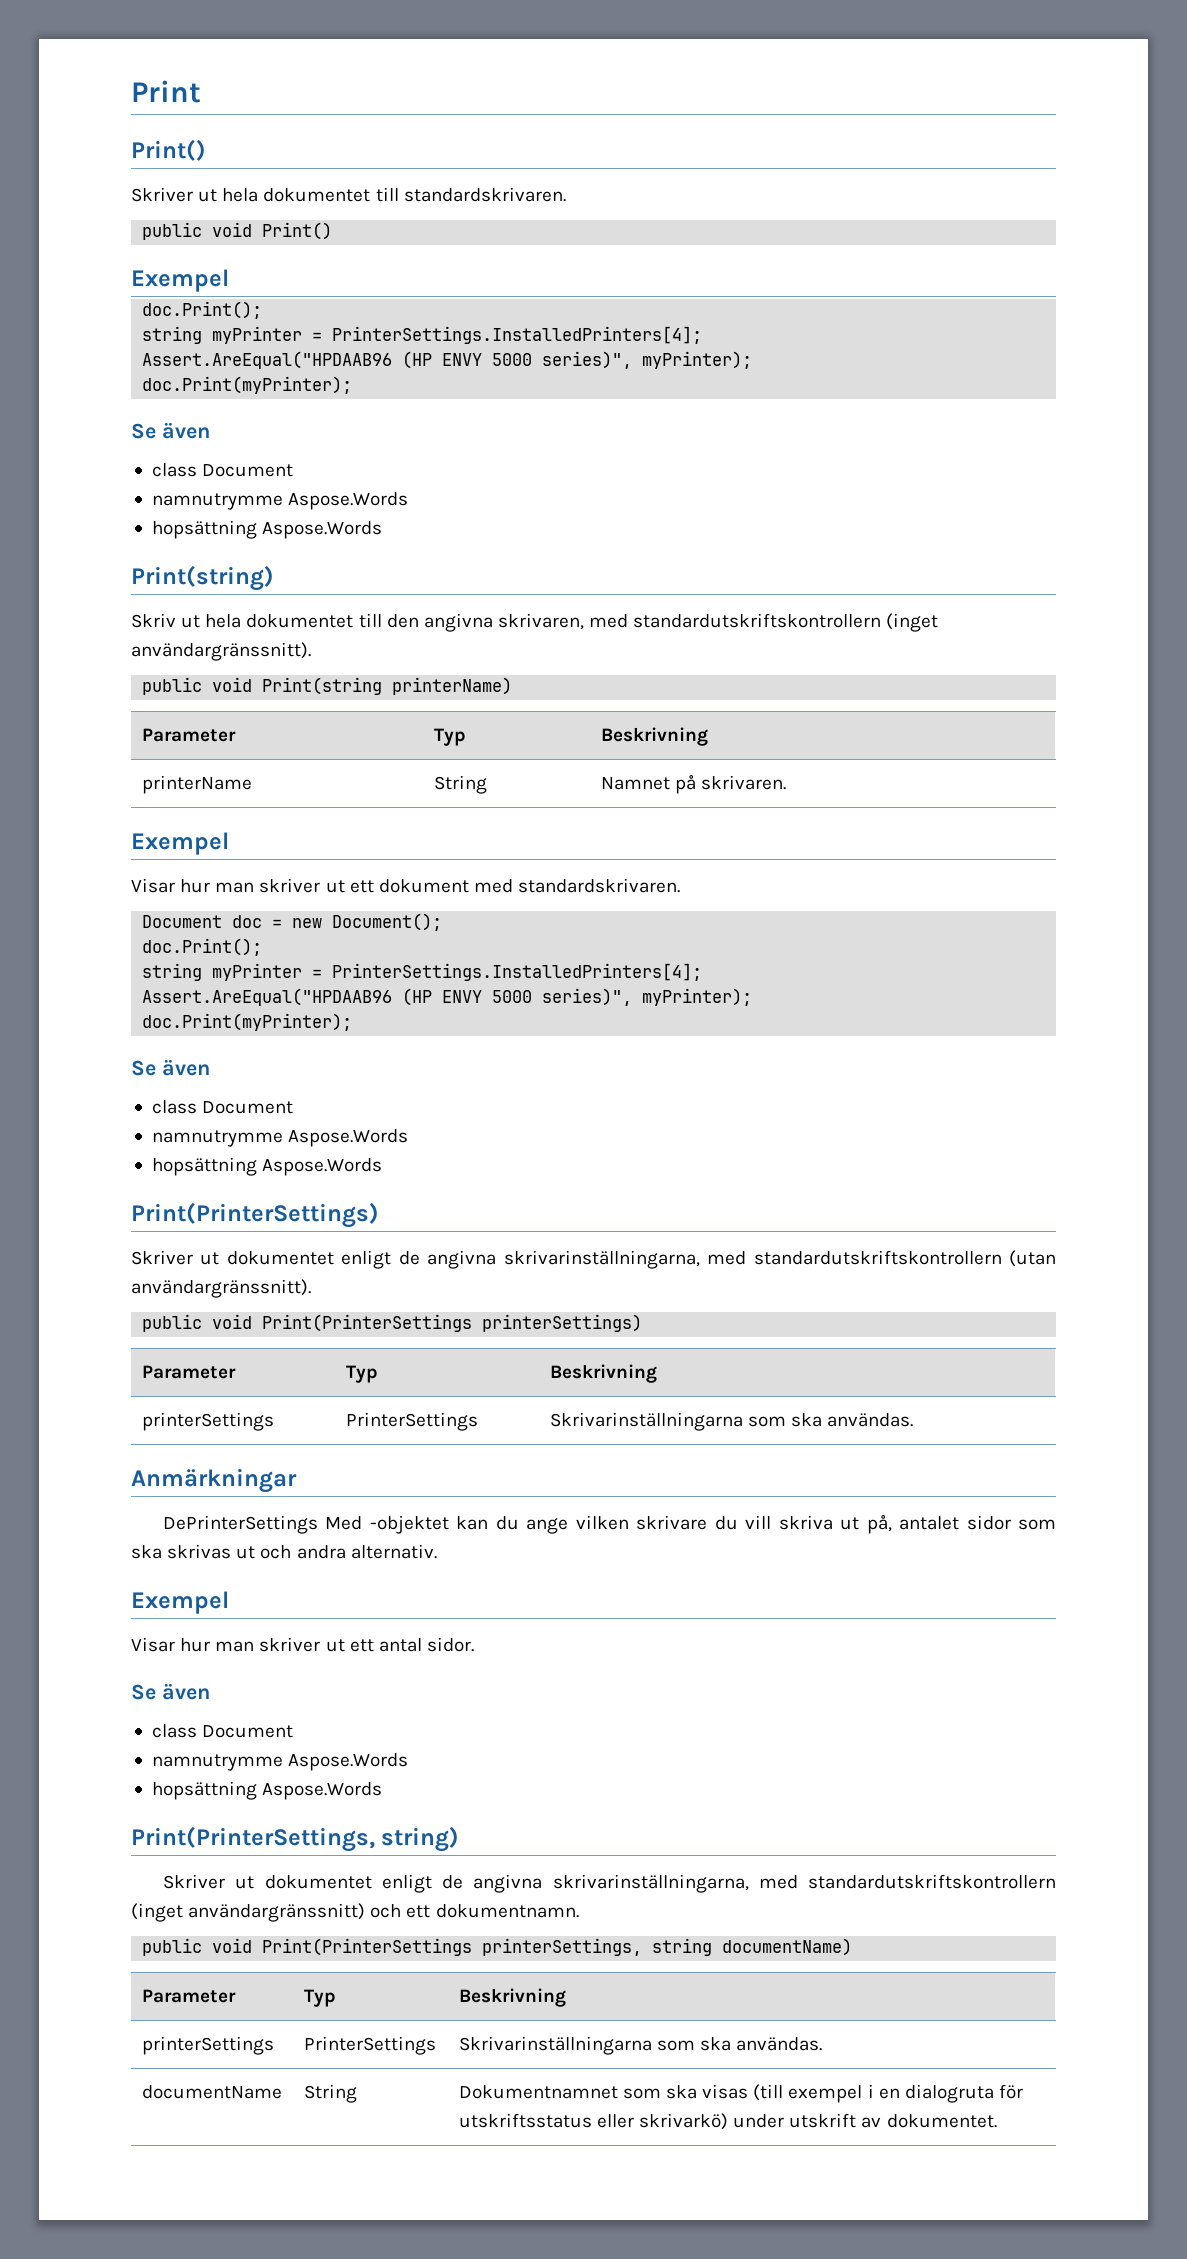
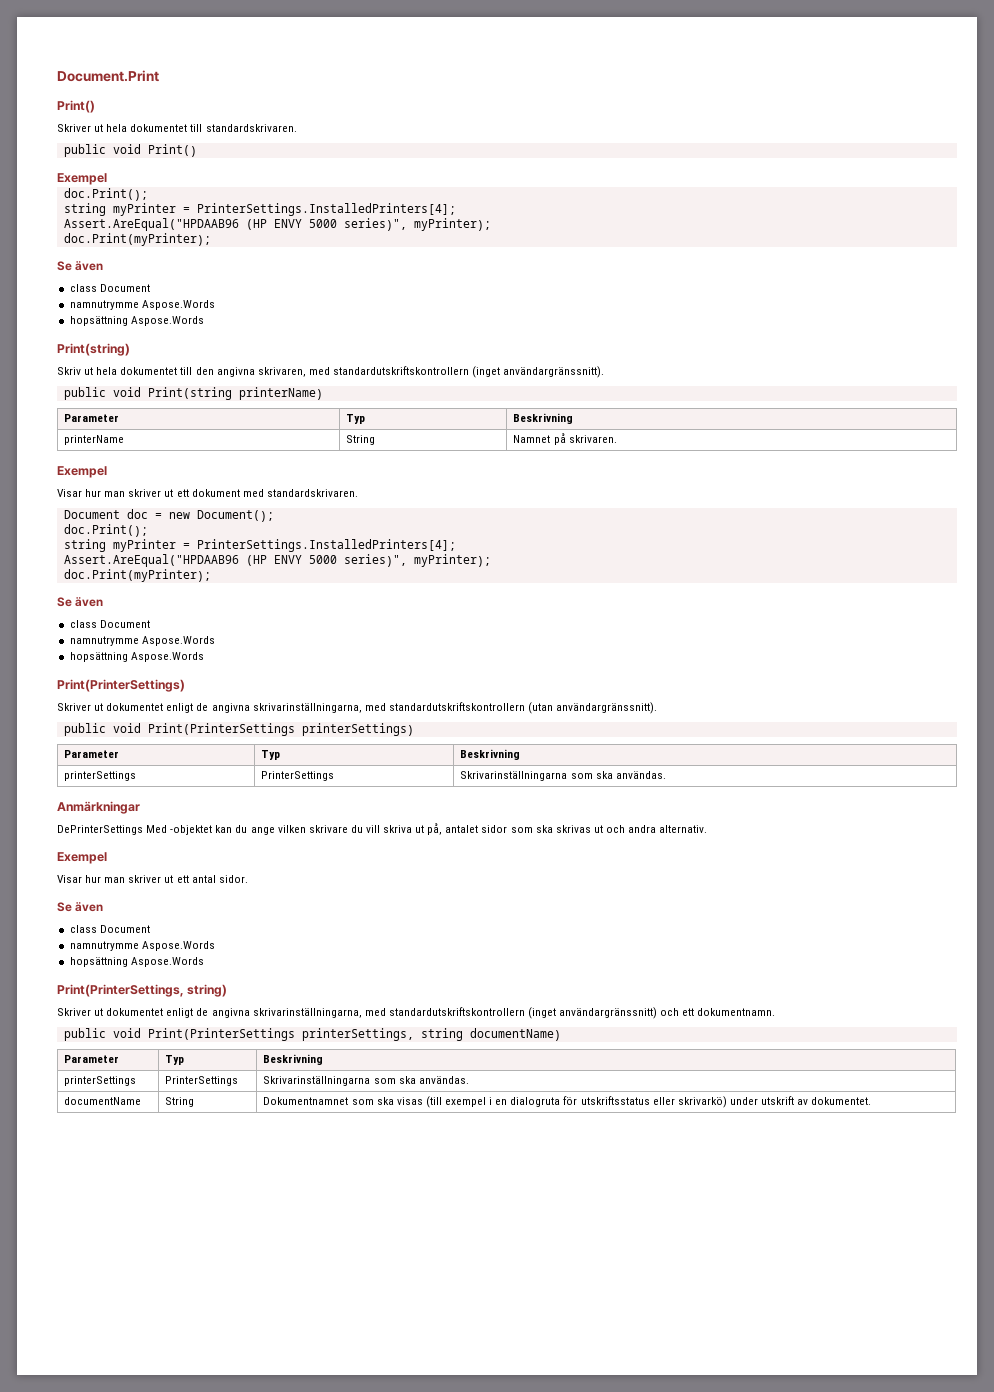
- Print
+ Document.Print

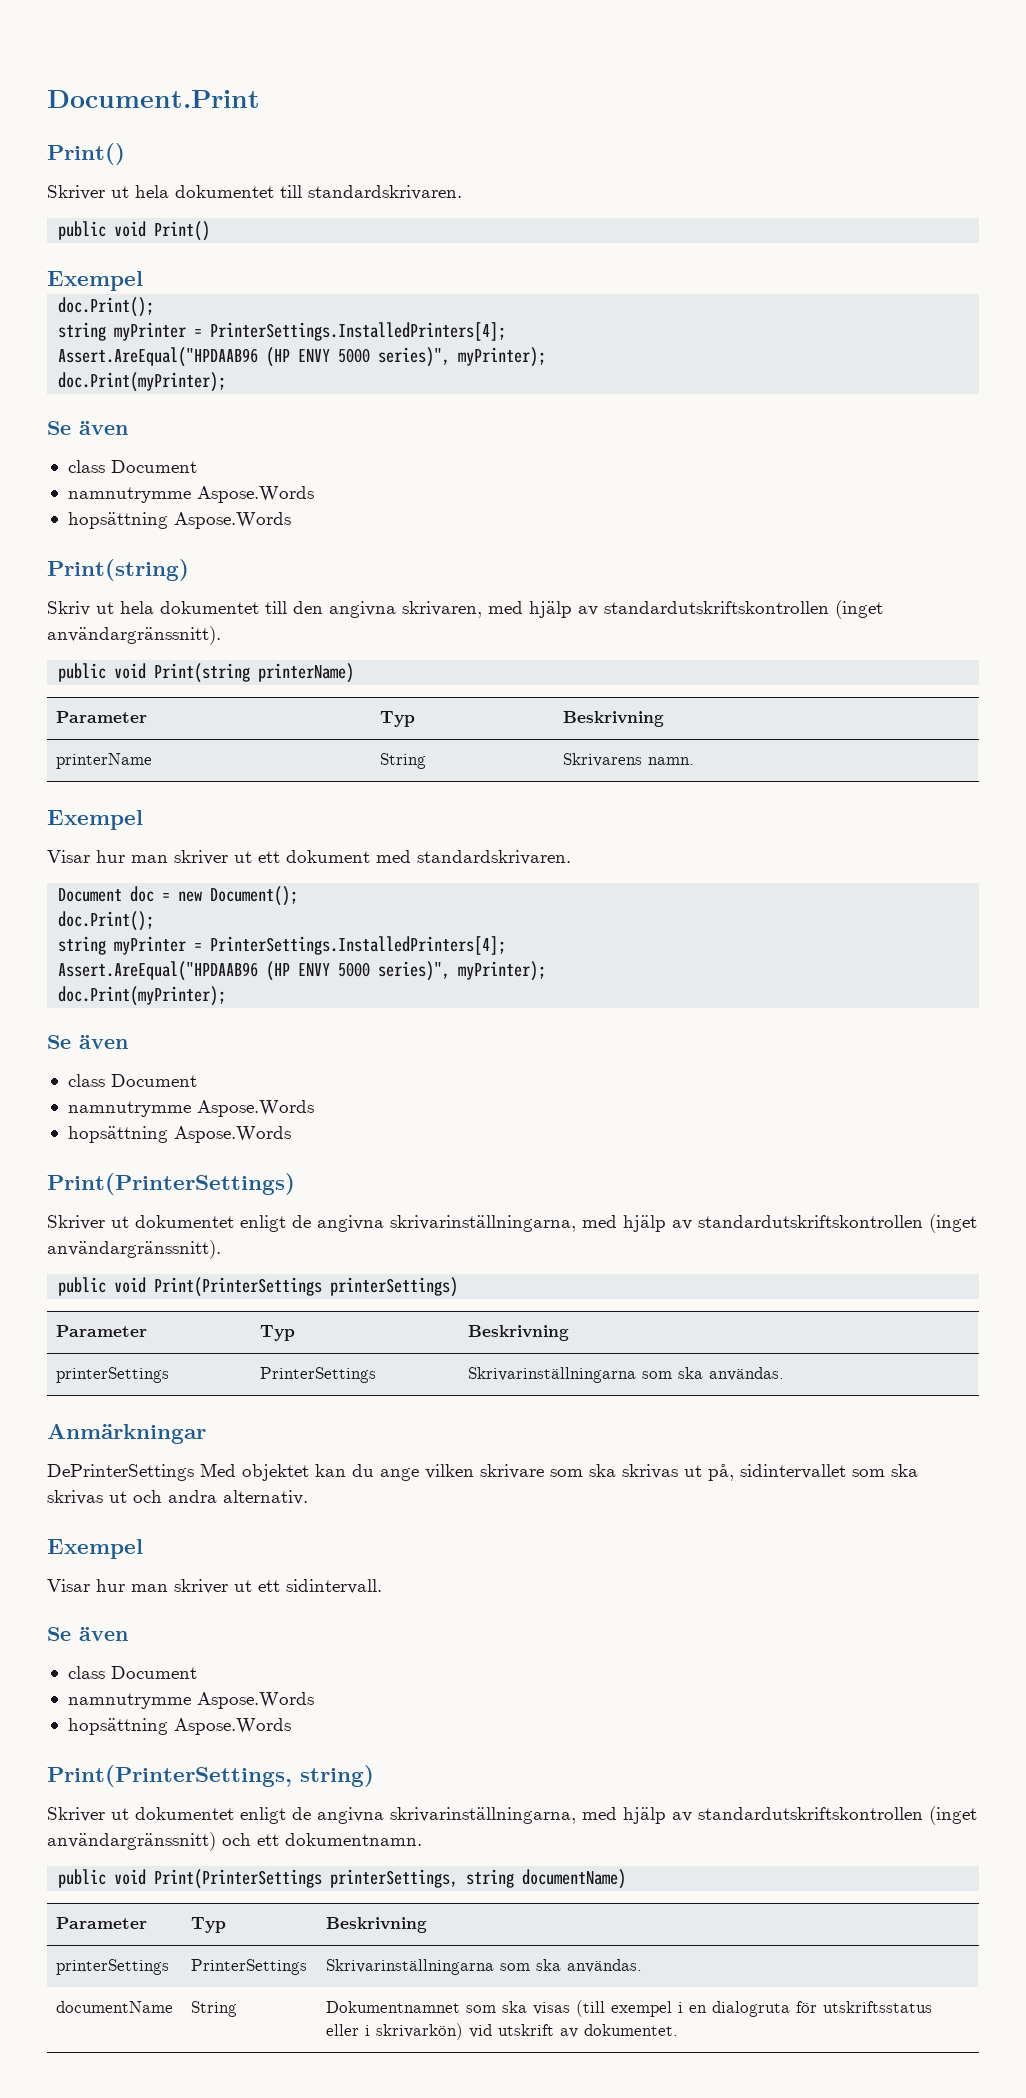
- Skriv ut hela dokumentet till den angivna skrivaren, med standardutskriftskontrollern (inget användargränssnitt).
+ Skriv ut hela dokumentet till den angivna skrivaren, med hjälp av standardutskriftskontrollen (inget användargränssnitt).
- printerName | String | Namnet på skrivaren.
+ printerName | String | Skrivarens namn.
- Skriver ut dokumentet enligt de angivna skrivarinställningarna, med standardutskriftskontrollern (utan användargränssnitt).
+ Skriver ut dokumentet enligt de angivna skrivarinställningarna, med hjälp av standardutskriftskontrollen (inget användargränssnitt).
- DePrinterSettings Med -objektet kan du ange vilken skrivare du vill skriva ut på, antalet sidor som ska skrivas ut och andra alternativ.
+ DePrinterSettings Med objektet kan du ange vilken skrivare som ska skrivas ut på, sidintervallet som ska skrivas ut och andra alternativ.
- Visar hur man skriver ut ett antal sidor.
+ Visar hur man skriver ut ett sidintervall.
- Skriver ut dokumentet enligt de angivna skrivarinställningarna, med standardutskriftskontrollern (inget användargränssnitt) och ett dokumentnamn.
+ Skriver ut dokumentet enligt de angivna skrivarinställningarna, med hjälp av standardutskriftskontrollen (inget användargränssnitt) och ett dokumentnamn.
- documentName | String | Dokumentnamnet som ska visas (till exempel i en dialogruta för utskriftsstatus eller skrivarkö) under utskrift av dokumentet.
+ documentName | String | Dokumentnamnet som ska visas (till exempel i en dialogruta för utskriftsstatus eller i skrivarkön) vid utskrift av dokumentet.

